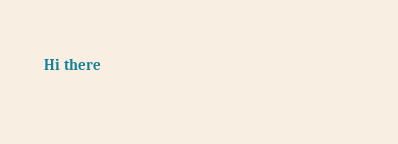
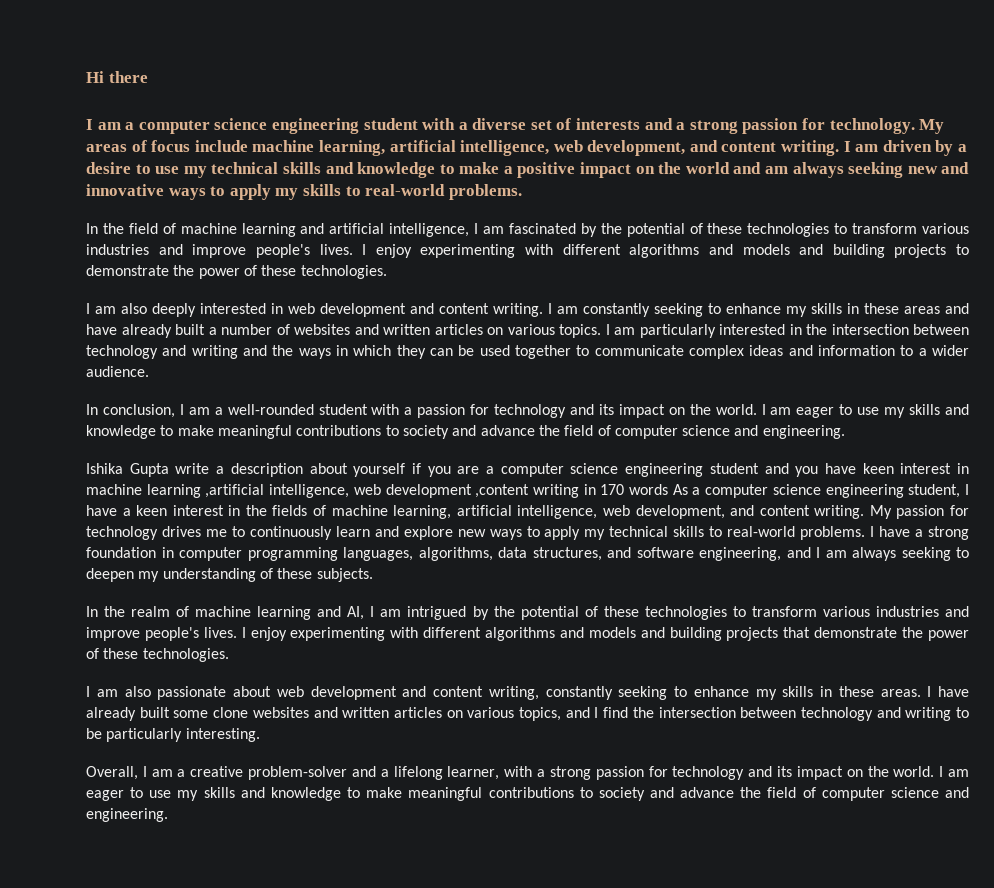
+ I am a computer science engineering student with a diverse set of interests and a strong passion for technology. My areas of focus include machine learning, artificial intelligence, web development, and content writing. I am driven by a desire to use my technical skills and knowledge to make a positive impact on the world and am always seeking new and innovative ways to apply my skills to real-world problems.
+ In the field of machine learning and artificial intelligence, I am fascinated by the potential of these technologies to transform various industries and improve people's lives. I enjoy experimenting with different algorithms and models and building projects to demonstrate the power of these technologies.
+ I am also deeply interested in web development and content writing. I am constantly seeking to enhance my skills in these areas and have already built a number of websites and written articles on various topics. I am particularly interested in the intersection between technology and writing and the ways in which they can be used together to communicate complex ideas and information to a wider audience.
+ In conclusion, I am a well-rounded student with a passion for technology and its impact on the world. I am eager to use my skills and knowledge to make meaningful contributions to society and advance the field of computer science and engineering.
+ Ishika Gupta write a description about yourself if you are a computer science engineering student and you have keen interest in machine learning ,artificial intelligence, web development ,content writing in 170 words As a computer science engineering student, I have a keen interest in the fields of machine learning, artificial intelligence, web development, and content writing. My passion for technology drives me to continuously learn and explore new ways to apply my technical skills to real-world problems. I have a strong foundation in computer programming languages, algorithms, data structures, and software engineering, and I am always seeking to deepen my understanding of these subjects.
+ In the realm of machine learning and AI, I am intrigued by the potential of these technologies to transform various industries and improve people's lives. I enjoy experimenting with different algorithms and models and building projects that demonstrate the power of these technologies.
+ I am also passionate about web development and content writing, constantly seeking to enhance my skills in these areas. I have already built some clone websites and written articles on various topics, and I find the intersection between technology and writing to be particularly interesting.
+ Overall, I am a creative problem-solver and a lifelong learner, with a strong passion for technology and its impact on the world. I am eager to use my skills and knowledge to make meaningful contributions to society and advance the field of computer science and engineering.

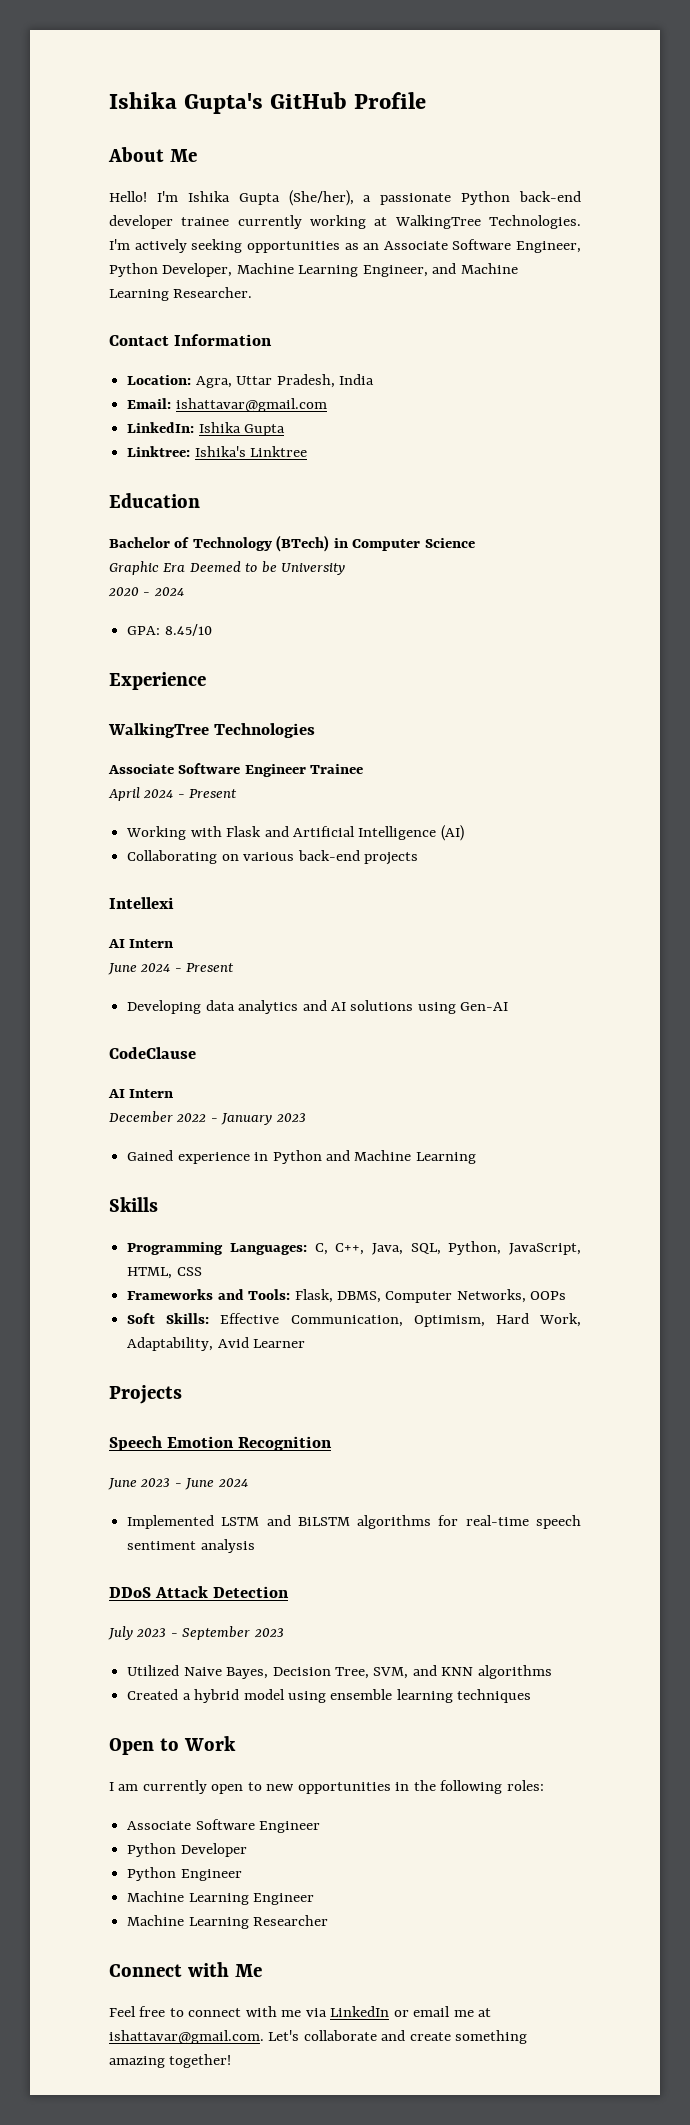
- Hi there
- I am a computer science engineering student with a diverse set of interests and a strong passion for technology. My areas of focus include machine learning, artificial intelligence, web development, and content writing. I am driven by a desire to use my technical skills and knowledge to make a positive impact on the world and am always seeking new and innovative ways to apply my skills to real-world problems.
- In the field of machine learning and artificial intelligence, I am fascinated by the potential of these technologies to transform various industries and improve people's lives. I enjoy experimenting with different algorithms and models and building projects to demonstrate the power of these technologies.
- I am also deeply interested in web development and content writing. I am constantly seeking to enhance my skills in these areas and have already built a number of websites and written articles on various topics. I am particularly interested in the intersection between technology and writing and the ways in which they can be used together to communicate complex ideas and information to a wider audience.
- In conclusion, I am a well-rounded student with a passion for technology and its impact on the world. I am eager to use my skills and knowledge to make meaningful contributions to society and advance the field of computer science and engineering.
- Ishika Gupta write a description about yourself if you are a computer science engineering student and you have keen interest in machine learning ,artificial intelligence, web development ,content writing in 170 words As a computer science engineering student, I have a keen interest in the fields of machine learning, artificial intelligence, web development, and content writing. My passion for technology drives me to continuously learn and explore new ways to apply my technical skills to real-world problems. I have a strong foundation in computer programming languages, algorithms, data structures, and software engineering, and I am always seeking to deepen my understanding of these subjects.
- In the realm of machine learning and AI, I am intrigued by the potential of these technologies to transform various industries and improve people's lives. I enjoy experimenting with different algorithms and models and building projects that demonstrate the power of these technologies.
- I am also passionate about web development and content writing, constantly seeking to enhance my skills in these areas. I have already built some clone websites and written articles on various topics, and I find the intersection between technology and writing to be particularly interesting.
- Overall, I am a creative problem-solver and a lifelong learner, with a strong passion for technology and its impact on the world. I am eager to use my skills and knowledge to make meaningful contributions to society and advance the field of computer science and engineering.
+ Ishika Gupta's GitHub Profile
+ About Me
+ Hello! I'm Ishika Gupta (She/her), a passionate Python back-end developer trainee currently working at WalkingTree Technologies. I'm actively seeking opportunities as an Associate Software Engineer, Python Developer, Machine Learning Engineer, and Machine Learning Researcher.
+ Contact Information
+ Location: Agra, Uttar Pradesh, India
+ Email: ishattavar@gmail.com
+ LinkedIn: Ishika Gupta
+ Linktree: Ishika's Linktree
+ Education
+ Bachelor of Technology (BTech) in Computer Science
+ Graphic Era Deemed to be University
+ 2020 - 2024
+ GPA: 8.45/10
+ Experience
+ WalkingTree Technologies
+ Associate Software Engineer Trainee
+ April 2024 - Present
+ Working with Flask and Artificial Intelligence (AI)
+ Collaborating on various back-end projects
+ Intellexi
+ AI Intern
+ June 2024 - Present
+ Developing data analytics and AI solutions using Gen-AI
+ CodeClause
+ AI Intern
+ December 2022 - January 2023
+ Gained experience in Python and Machine Learning
+ Skills
+ Programming Languages: C, C++, Java, SQL, Python, JavaScript, HTML, CSS
+ Frameworks and Tools: Flask, DBMS, Computer Networks, OOPs
+ Soft Skills: Effective Communication, Optimism, Hard Work, Adaptability, Avid Learner
+ Projects
+ Speech Emotion Recognition
+ June 2023 - June 2024
+ Implemented LSTM and BiLSTM algorithms for real-time speech sentiment analysis
+ DDoS Attack Detection
+ July 2023 - September 2023
+ Utilized Naive Bayes, Decision Tree, SVM, and KNN algorithms
+ Created a hybrid model using ensemble learning techniques
+ Open to Work
+ I am currently open to new opportunities in the following roles:
+ Associate Software Engineer
+ Python Developer
+ Python Engineer
+ Machine Learning Engineer
+ Machine Learning Researcher
+ Connect with Me
+ Feel free to connect with me via LinkedIn or email me at ishattavar@gmail.com. Let's collaborate and create something amazing together!

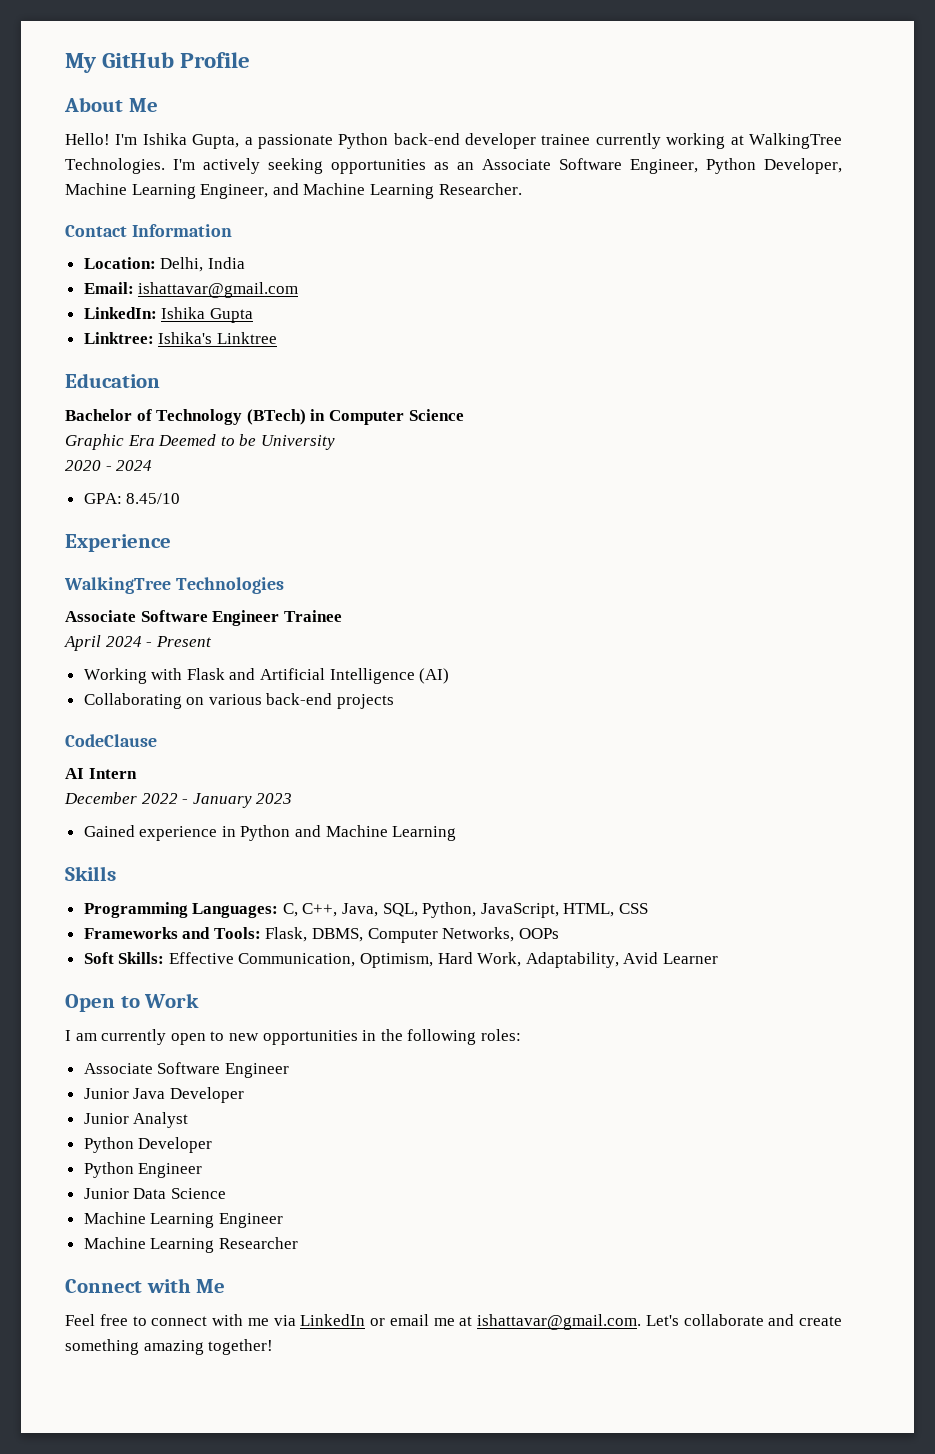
- Ishika Gupta's GitHub Profile
+ My GitHub Profile
- I'm Ishika Gupta (She/her), a passionate Python back-end developer trainee currently working at WalkingTree Technologies.
+ I'm Ishika Gupta, a passionate Python back-end developer trainee currently working at WalkingTree Technologies.
- Location: Agra, Uttar Pradesh, India
+ Location: Delhi, India
- Intellexi
- AI Intern
- June 2024 - Present
- Developing data analytics and AI solutions using Gen-AI
- Projects
- Speech Emotion Recognition
- June 2023 - June 2024
- Implemented LSTM and BiLSTM algorithms for real-time speech sentiment analysis
- DDoS Attack Detection
- July 2023 - September 2023
- Utilized Naive Bayes, Decision Tree, SVM, and KNN algorithms
- Created a hybrid model using ensemble learning techniques
+ Junior Java Developer
+ Junior Analyst
+ Junior Data Science

